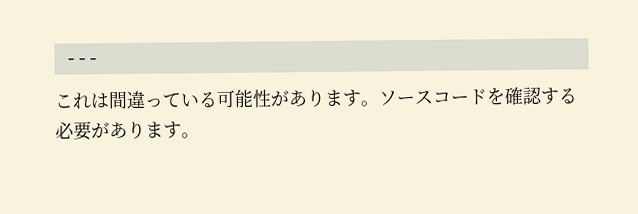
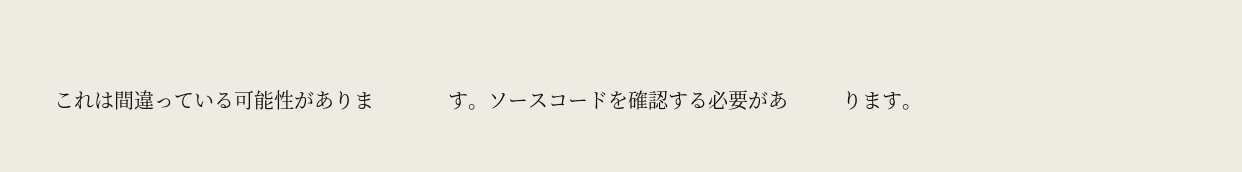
- ---

